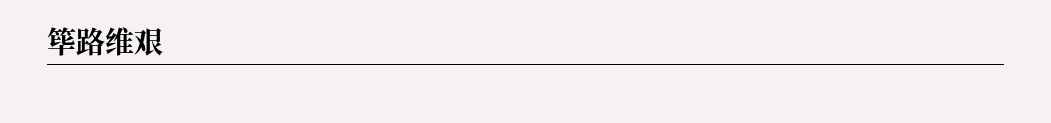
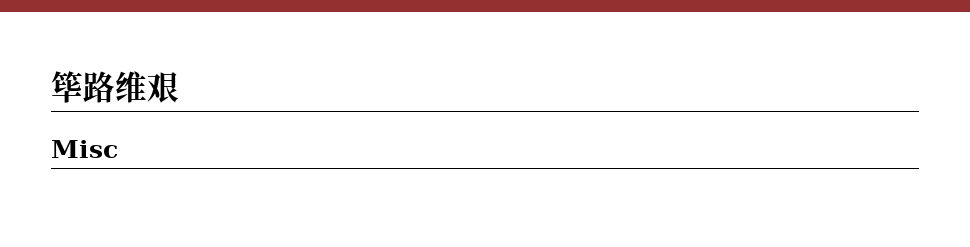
+ Misc

